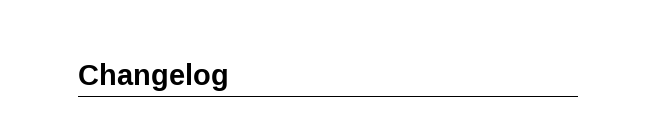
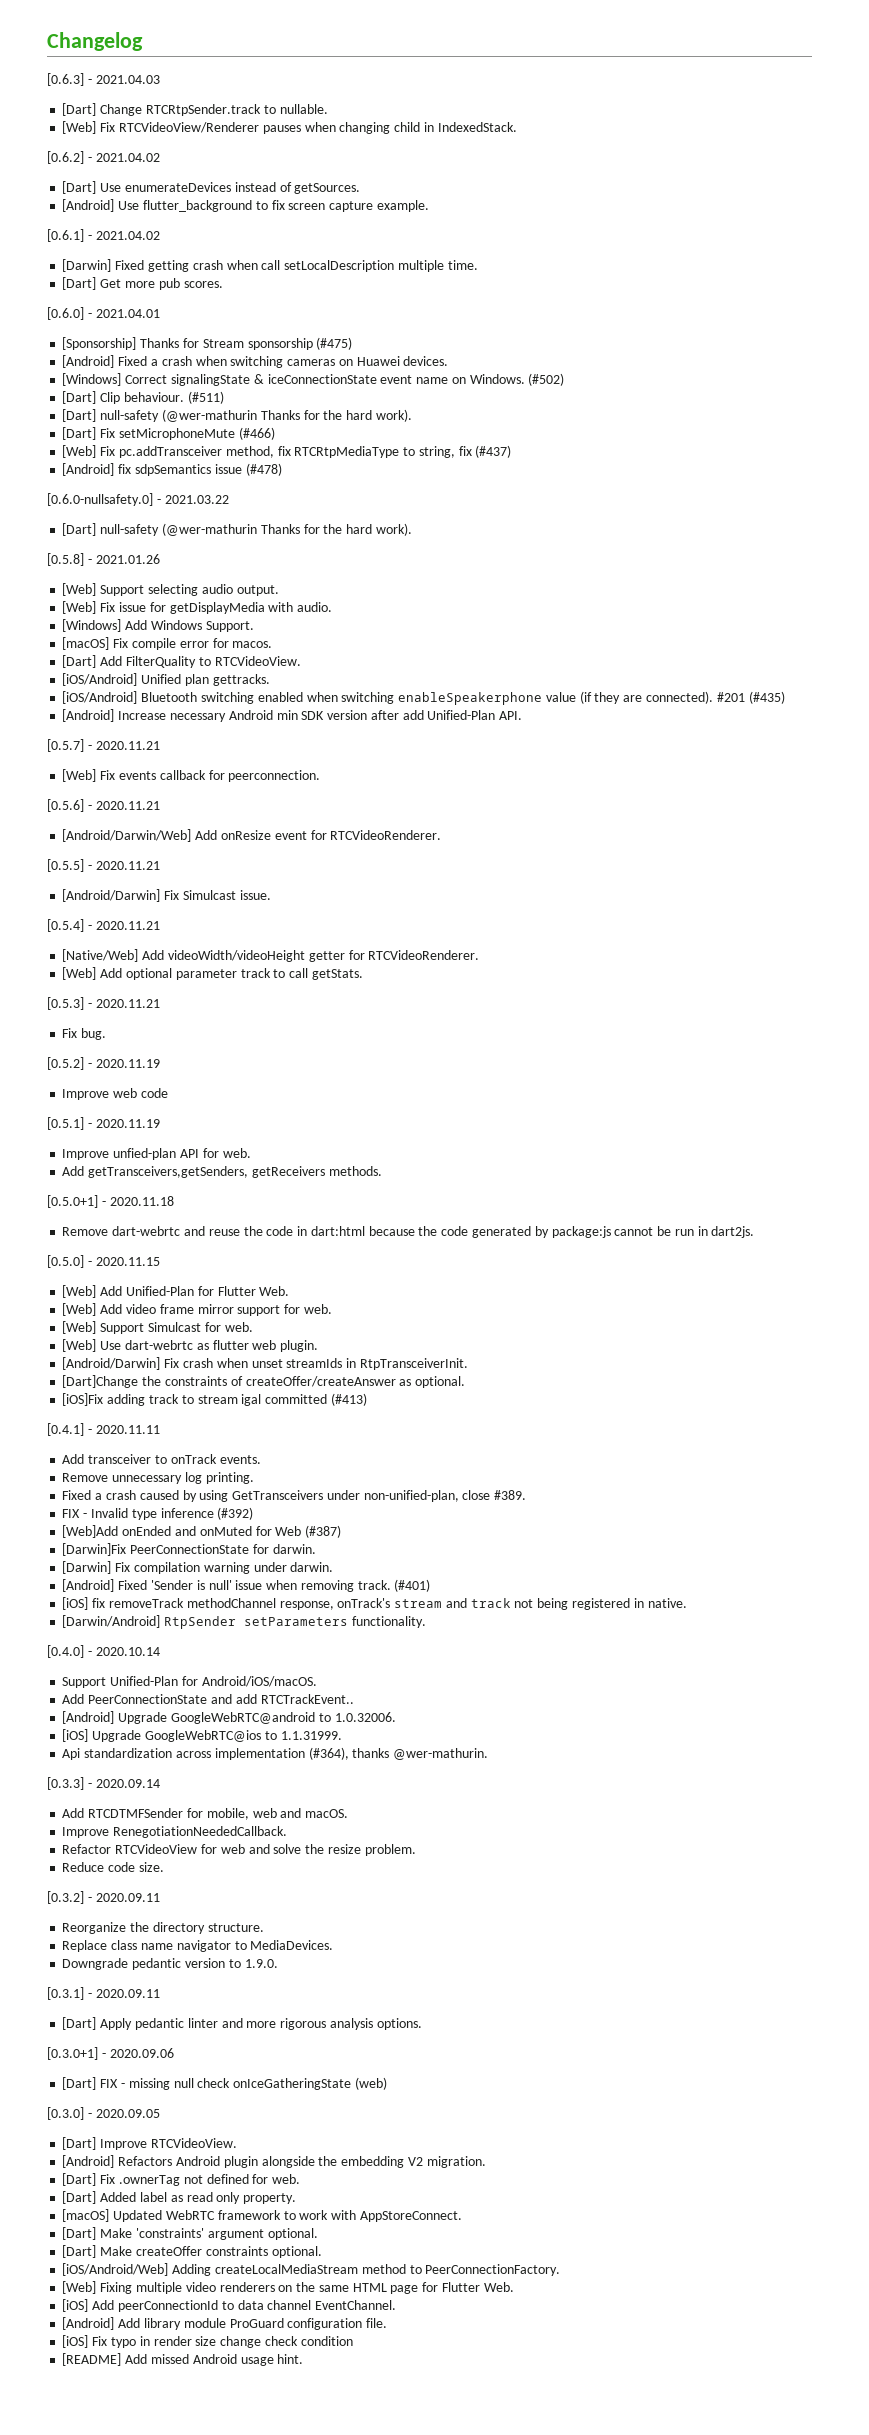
+ [0.6.3] - 2021.04.03
+ [Dart] Change RTCRtpSender.track to nullable.
+ [Web] Fix RTCVideoView/Renderer pauses when changing child in IndexedStack.
+ [0.6.2] - 2021.04.02
+ [Dart] Use enumerateDevices instead of getSources.
+ [Android] Use flutter_background to fix screen capture example.
+ [0.6.1] - 2021.04.02
+ [Darwin] Fixed getting crash when call setLocalDescription multiple time.
+ [Dart] Get more pub scores.
+ [0.6.0] - 2021.04.01
+ [Sponsorship] Thanks for Stream sponsorship (#475)
+ [Android] Fixed a crash when switching cameras on Huawei devices.
+ [Windows] Correct signalingState & iceConnectionState event name on Windows. (#502)
+ [Dart] Clip behaviour. (#511)
+ [Dart] null-safety (@wer-mathurin Thanks for the hard work).
+ [Dart] Fix setMicrophoneMute (#466)
+ [Web] Fix pc.addTransceiver method, fix RTCRtpMediaType to string, fix (#437)
+ [Android] fix sdpSemantics issue (#478)
+ [0.6.0-nullsafety.0] - 2021.03.22
+ [Dart] null-safety (@wer-mathurin Thanks for the hard work).
+ [0.5.8] - 2021.01.26
+ [Web] Support selecting audio output.
+ [Web] Fix issue for getDisplayMedia with audio.
+ [Windows] Add Windows Support.
+ [macOS] Fix compile error for macos.
+ [Dart] Add FilterQuality to RTCVideoView.
+ [iOS/Android] Unified plan gettracks.
+ [iOS/Android] Bluetooth switching enabled when switching enableSpeakerphone value (if they are connected). #201 (#435)
+ [Android] Increase necessary Android min SDK version after add Unified-Plan API.
+ [0.5.7] - 2020.11.21
+ [Web] Fix events callback for peerconnection.
+ [0.5.6] - 2020.11.21
+ [Android/Darwin/Web] Add onResize event for RTCVideoRenderer.
+ [0.5.5] - 2020.11.21
+ [Android/Darwin] Fix Simulcast issue.
+ [0.5.4] - 2020.11.21
+ [Native/Web] Add videoWidth/videoHeight getter for RTCVideoRenderer.
+ [Web] Add optional parameter track to call getStats.
+ [0.5.3] - 2020.11.21
+ Fix bug.
+ [0.5.2] - 2020.11.19
+ Improve web code
+ [0.5.1] - 2020.11.19
+ Improve unfied-plan API for web.
+ Add getTransceivers,getSenders, getReceivers methods.
+ [0.5.0+1] - 2020.11.18
+ Remove dart-webrtc and reuse the code in dart:html because the code generated by package:js cannot be run in dart2js.
+ [0.5.0] - 2020.11.15
+ [Web] Add Unified-Plan for Flutter Web.
+ [Web] Add video frame mirror support for web.
+ [Web] Support Simulcast for web.
+ [Web] Use dart-webrtc as flutter web plugin.
+ [Android/Darwin] Fix crash when unset streamIds in RtpTransceiverInit.
+ [Dart]Change the constraints of createOffer/createAnswer as optional.
+ [iOS]Fix adding track to stream igal committed (#413)
+ [0.4.1] - 2020.11.11
+ Add transceiver to onTrack events.
+ Remove unnecessary log printing.
+ Fixed a crash caused by using GetTransceivers under non-unified-plan, close #389.
+ FIX - Invalid type inference (#392)
+ [Web]Add onEnded and onMuted for Web (#387)
+ [Darwin]Fix PeerConnectionState for darwin.
+ [Darwin] Fix compilation warning under darwin.
+ [Android] Fixed 'Sender is null' issue when removing track. (#401)
+ [iOS] fix removeTrack methodChannel response, onTrack's stream and track not being registered in native.
+ [Darwin/Android] RtpSender setParameters functionality.
+ [0.4.0] - 2020.10.14
+ Support Unified-Plan for Android/iOS/macOS.
+ Add PeerConnectionState and add RTCTrackEvent..
+ [Android] Upgrade GoogleWebRTC@android to 1.0.32006.
+ [iOS] Upgrade GoogleWebRTC@ios to 1.1.31999.
+ Api standardization across implementation (#364), thanks @wer-mathurin.
+ [0.3.3] - 2020.09.14
+ Add RTCDTMFSender for mobile, web and macOS.
+ Improve RenegotiationNeededCallback.
+ Refactor RTCVideoView for web and solve the resize problem.
+ Reduce code size.
+ [0.3.2] - 2020.09.11
+ Reorganize the directory structure.
+ Replace class name navigator to MediaDevices.
+ Downgrade pedantic version to 1.9.0.
+ [0.3.1] - 2020.09.11
+ [Dart] Apply pedantic linter and more rigorous analysis options.
+ [0.3.0+1] - 2020.09.06
+ [Dart] FIX - missing null check onIceGatheringState (web)
+ [0.3.0] - 2020.09.05
+ [Dart] Improve RTCVideoView.
+ [Android] Refactors Android plugin alongside the embedding V2 migration.
+ [Dart] Fix .ownerTag not defined for web.
+ [Dart] Added label as read only property.
+ [macOS] Updated WebRTC framework to work with AppStoreConnect.
+ [Dart] Make 'constraints' argument optional.
+ [Dart] Make createOffer constraints optional.
+ [iOS/Android/Web] Adding createLocalMediaStream method to PeerConnectionFactory.
+ [Web] Fixing multiple video renderers on the same HTML page for Flutter Web.
+ [iOS] Add peerConnectionId to data channel EventChannel.
+ [Android] Add library module ProGuard configuration file.
+ [iOS] Fix typo in render size change check condition
+ [README] Add missed Android usage hint.

